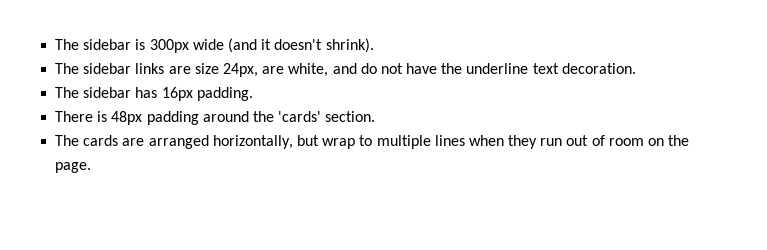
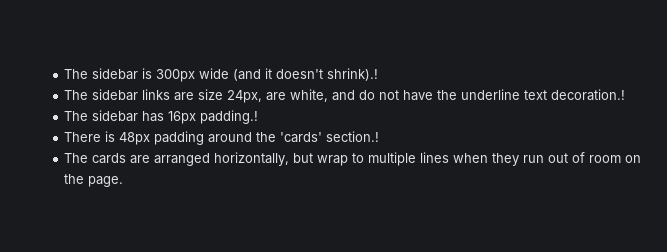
- The sidebar is 300px wide (and it doesn't shrink).
+ The sidebar is 300px wide (and it doesn't shrink).!
- The sidebar links are size 24px, are white, and do not have the underline text decoration.
+ The sidebar links are size 24px, are white, and do not have the underline text decoration.!
- The sidebar has 16px padding.
+ The sidebar has 16px padding.!
- There is 48px padding around the 'cards' section.
+ There is 48px padding around the 'cards' section.!

